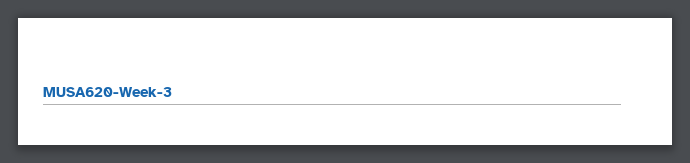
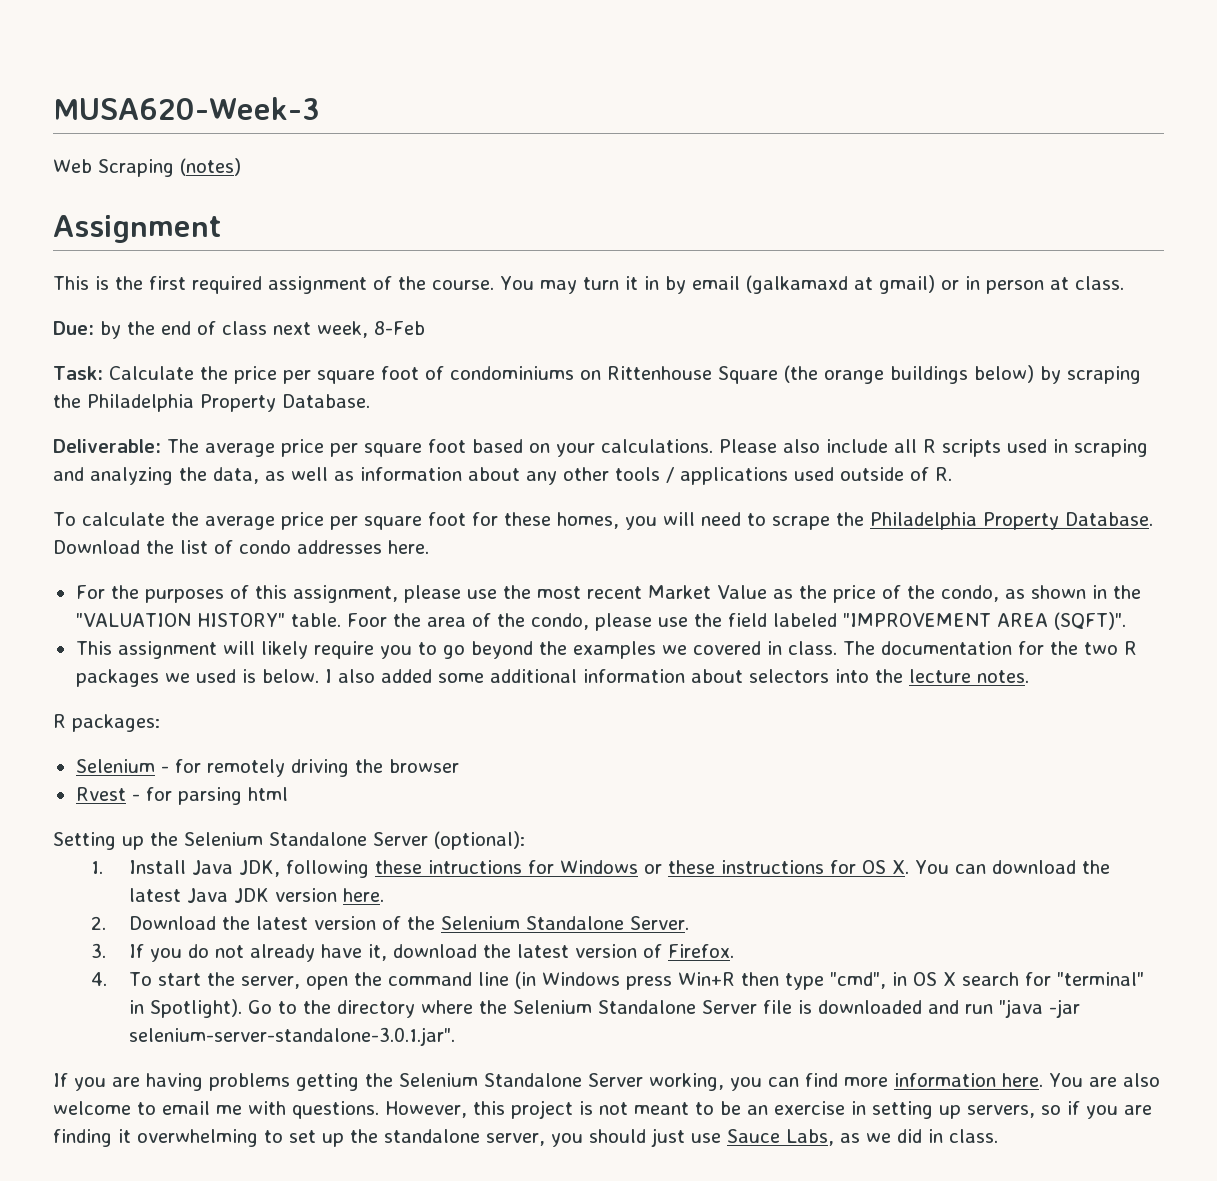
+ Web Scraping (notes)
+ Assignment
+ This is the first required assignment of the course. You may turn it in by email (galkamaxd at gmail) or in person at class.
+ Due: by the end of class next week, 8-Feb
+ Task: Calculate the price per square foot of condominiums on Rittenhouse Square (the orange buildings below) by scraping the Philadelphia Property Database.
+ Deliverable: The average price per square foot based on your calculations. Please also include all R scripts used in scraping and analyzing the data, as well as information about any other tools / applications used outside of R.
+ To calculate the average price per square foot for these homes, you will need to scrape the Philadelphia Property Database. Download the list of condo addresses here.
+ For the purposes of this assignment, please use the most recent Market Value as the price of the condo, as shown in the "VALUATION HISTORY" table. Foor the area of the condo, please use the field labeled "IMPROVEMENT AREA (SQFT)".
+ This assignment will likely require you to go beyond the examples we covered in class. The documentation for the two R packages we used is below. I also added some additional information about selectors into the lecture notes.
+ R packages:
+ Selenium - for remotely driving the browser
+ Rvest - for parsing html
+ Setting up the Selenium Standalone Server (optional):
+ 1. Install Java JDK, following these intructions for Windows or these instructions for OS X. You can download the latest Java JDK version here.
+ 2. Download the latest version of the Selenium Standalone Server.
+ 3. If you do not already have it, download the latest version of Firefox.
+ 4. To start the server, open the command line (in Windows press Win+R then type "cmd", in OS X search for "terminal" in Spotlight). Go to the directory where the Selenium Standalone Server file is downloaded and run "java -jar selenium-server-standalone-3.0.1.jar".
+ If you are having problems getting the Selenium Standalone Server working, you can find more information here. You are also welcome to email me with questions. However, this project is not meant to be an exercise in setting up servers, so if you are finding it overwhelming to set up the standalone server, you should just use Sauce Labs, as we did in class.

